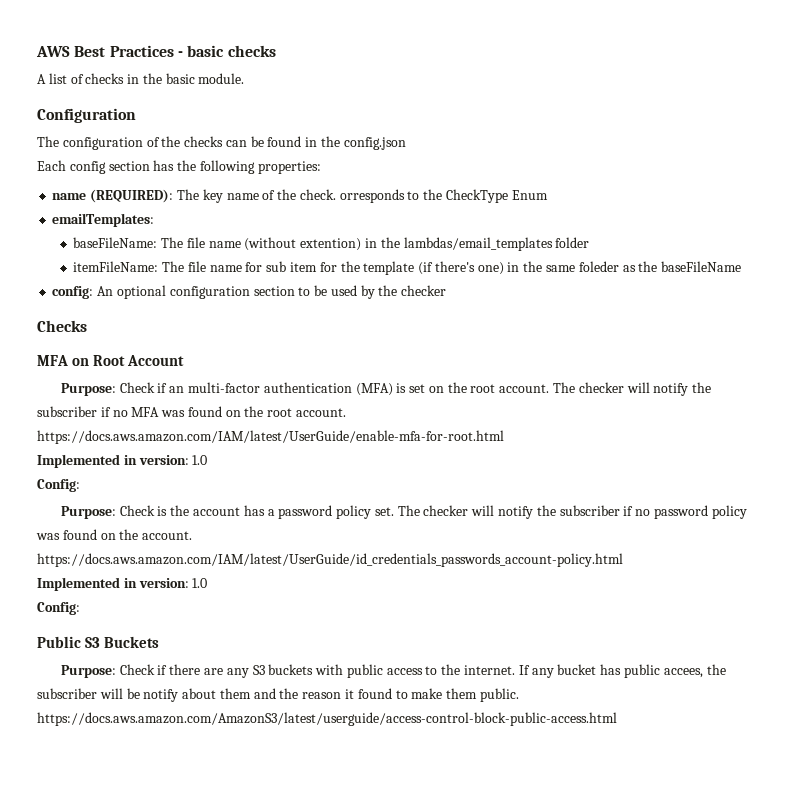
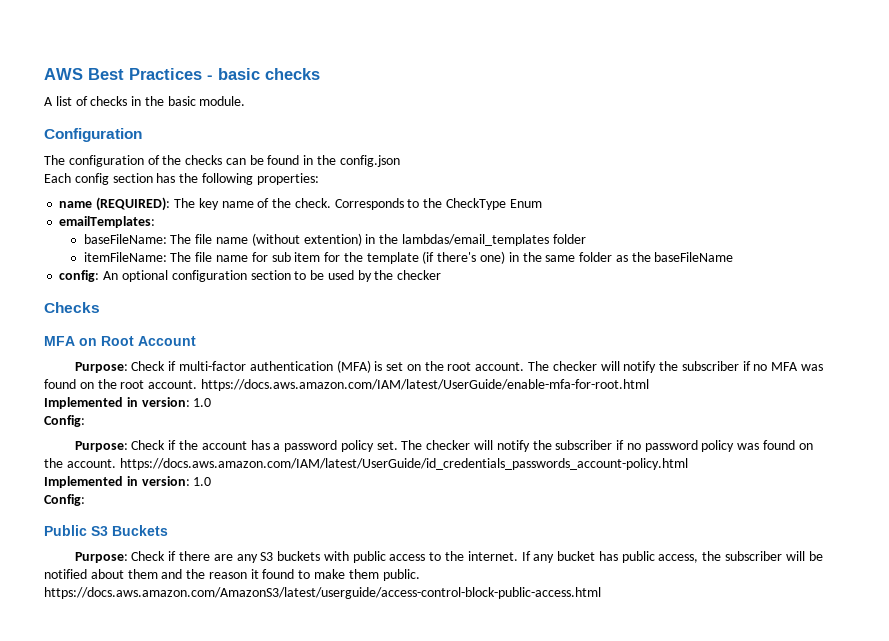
- name (REQUIRED): The key name of the check. orresponds to the CheckType Enum
+ name (REQUIRED): The key name of the check. Corresponds to the CheckType Enum
- itemFileName: The file name for sub item for the template (if there's one) in the same foleder as the baseFileName
+ itemFileName: The file name for sub item for the template (if there's one) in the same folder as the baseFileName
- Purpose: Check if an multi-factor authentication (MFA) is set on the root account.
+ Purpose: Check if multi-factor authentication (MFA) is set on the root account.
- Purpose: Check is the account has a password policy set.
+ Purpose: Check if the account has a password policy set.
- If any bucket has public accees, the subscriber will be notify about them and the reason it found to make them public. https://docs.aws.amazon.com/AmazonS3/latest/userguide/access-control-block-public-access.html
+ If any bucket has public access, the subscriber will be notified about them and the reason it found to make them public. https://docs.aws.amazon.com/AmazonS3/latest/userguide/access-control-block-public-access.html

